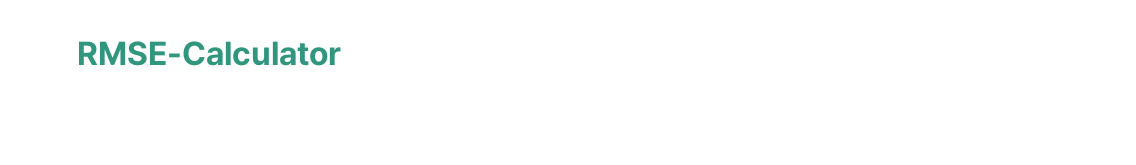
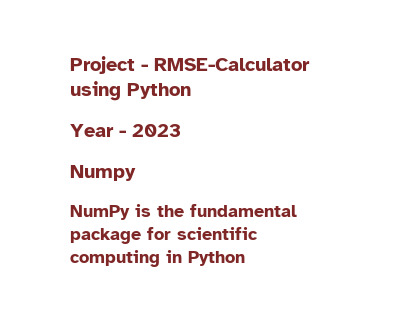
- RMSE-Calculator
+ Project - RMSE-Calculator using Python
+ Year - 2023
+ Numpy
+ NumPy is the fundamental package for scientific computing in Python

